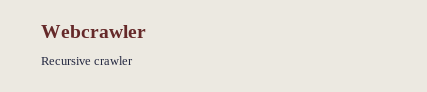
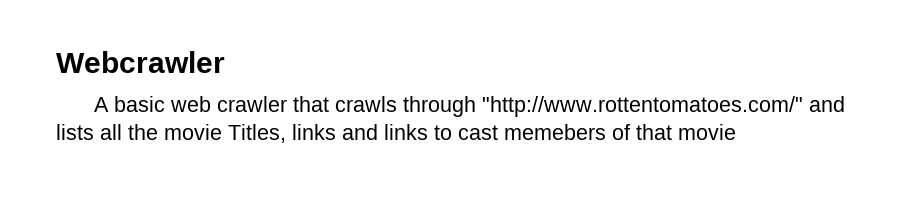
- Recursive crawler
+ A basic web crawler that crawls through "http://www.rottentomatoes.com/" and lists all the movie Titles, links and links to cast memebers of that movie

